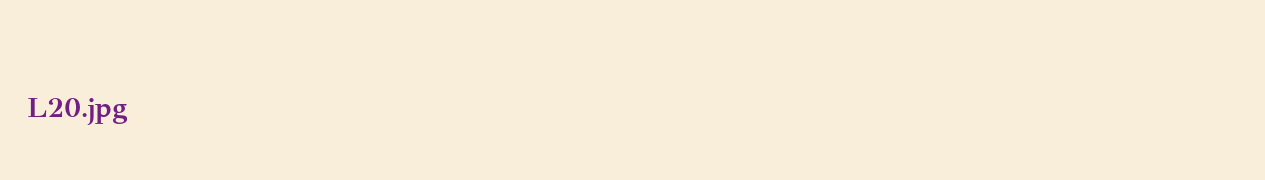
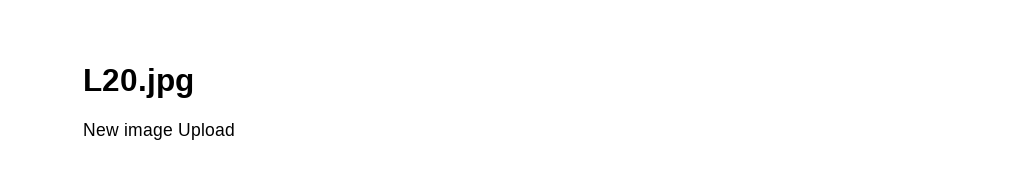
+ New image Upload

